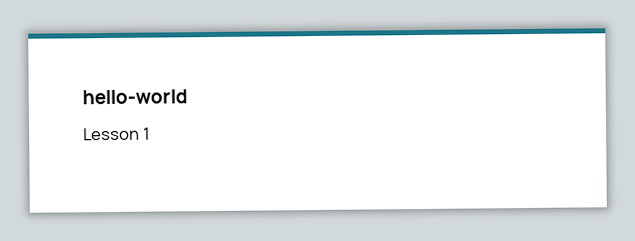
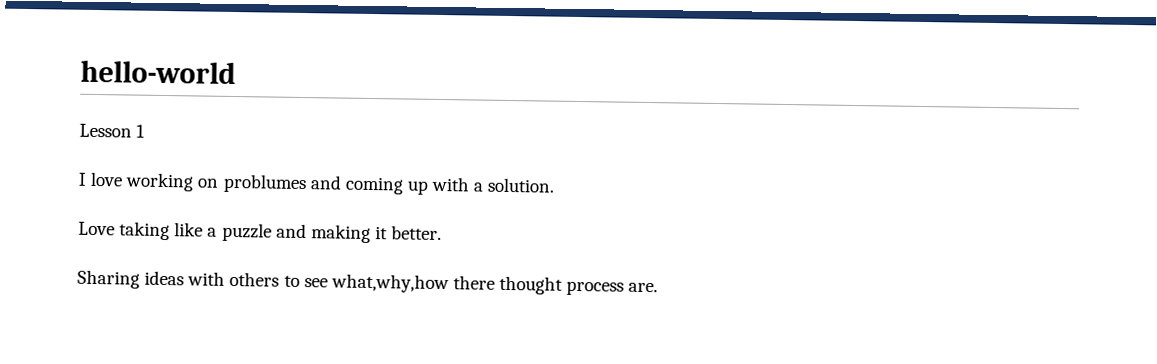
+ I love working on problumes and coming up with a solution.
+ Love taking like a puzzle and making it better.
+ Sharing ideas with others to see what,why,how there thought process are.

